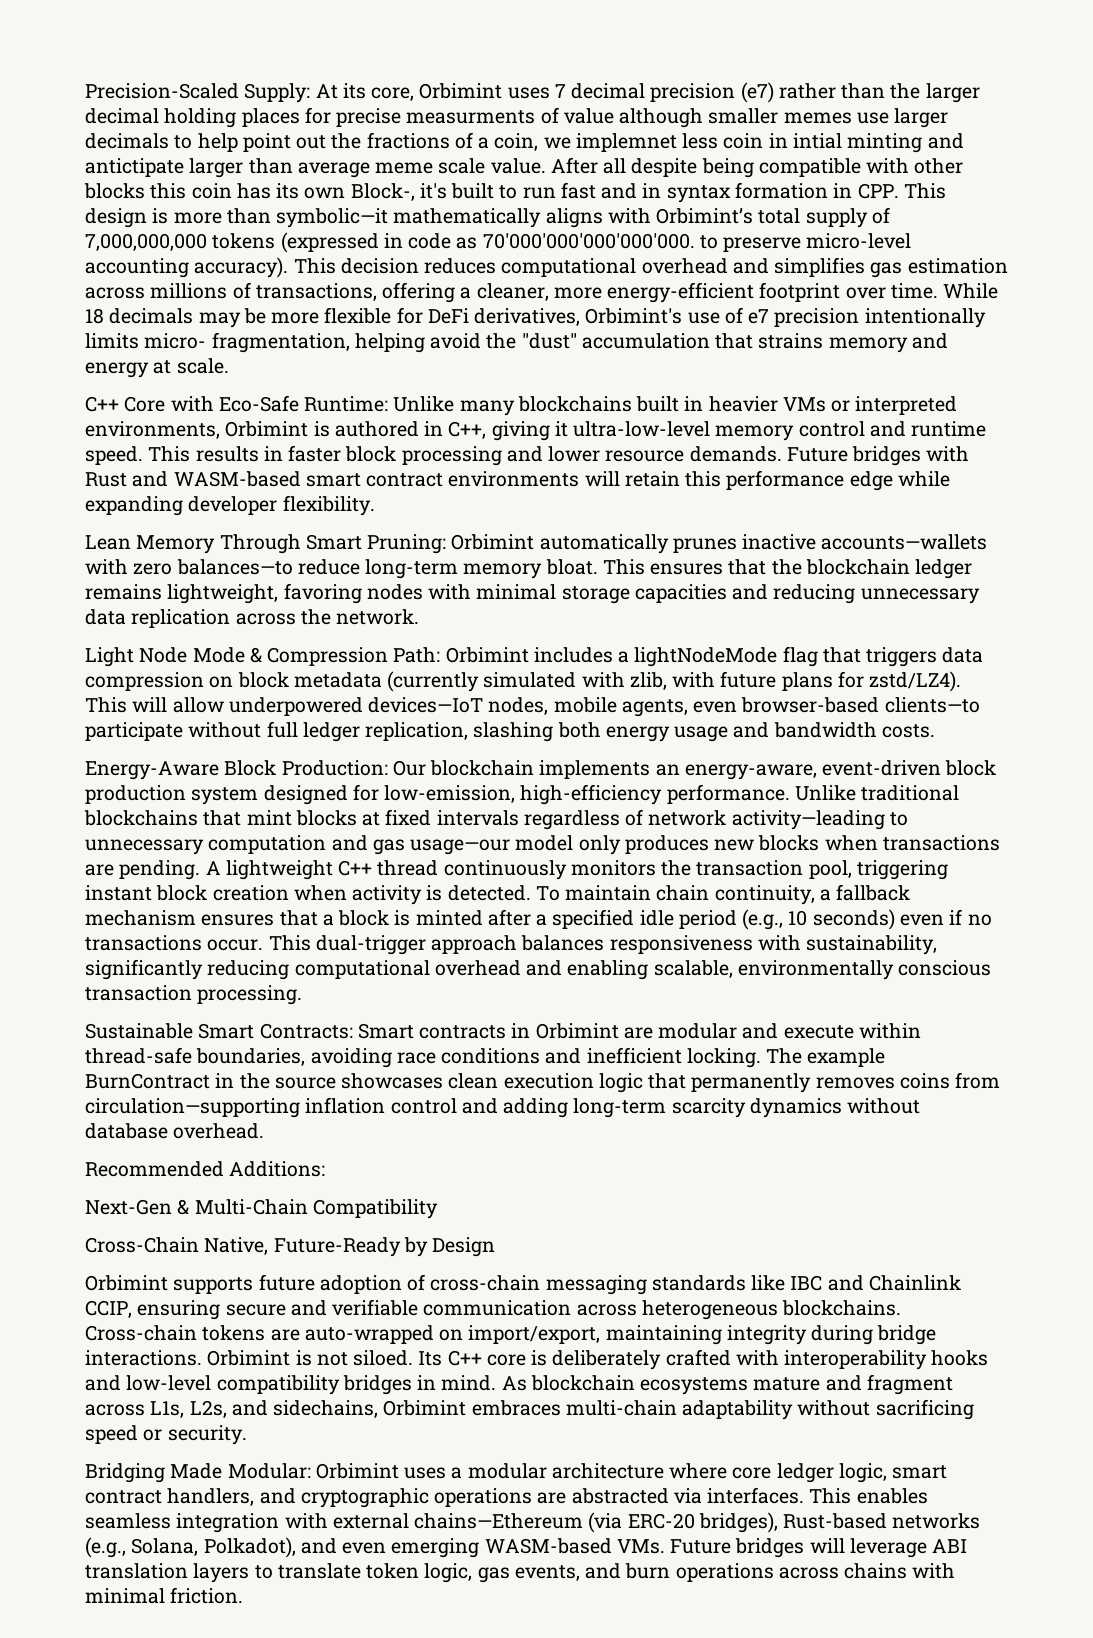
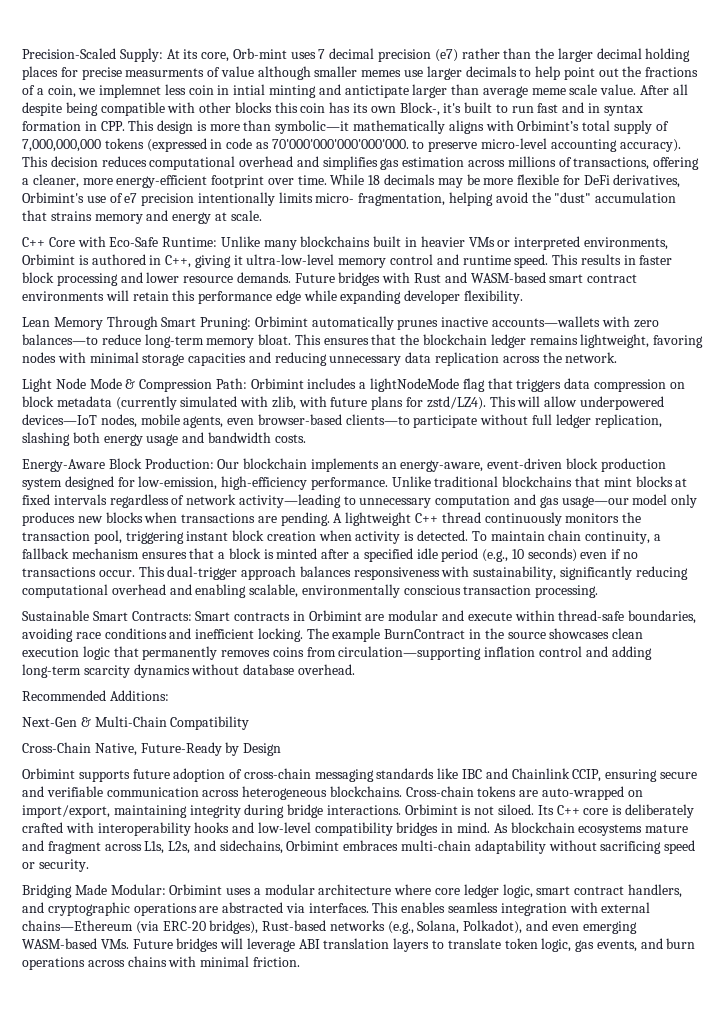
- Precision-Scaled Supply: At its core, Orbimint uses 7 decimal precision (e7) rather than the larger decimal holding places for precise measurments of value although smaller memes use larger decimals to help point out the fractions of a coin, we implemnet less coin in intial minting and antictipate larger than average meme scale value.
+ Precision-Scaled Supply: At its core, Orb-mint uses 7 decimal precision (e7) rather than the larger decimal holding places for precise measurments of value although smaller memes use larger decimals to help point out the fractions of a coin, we implemnet less coin in intial minting and antictipate larger than average meme scale value.

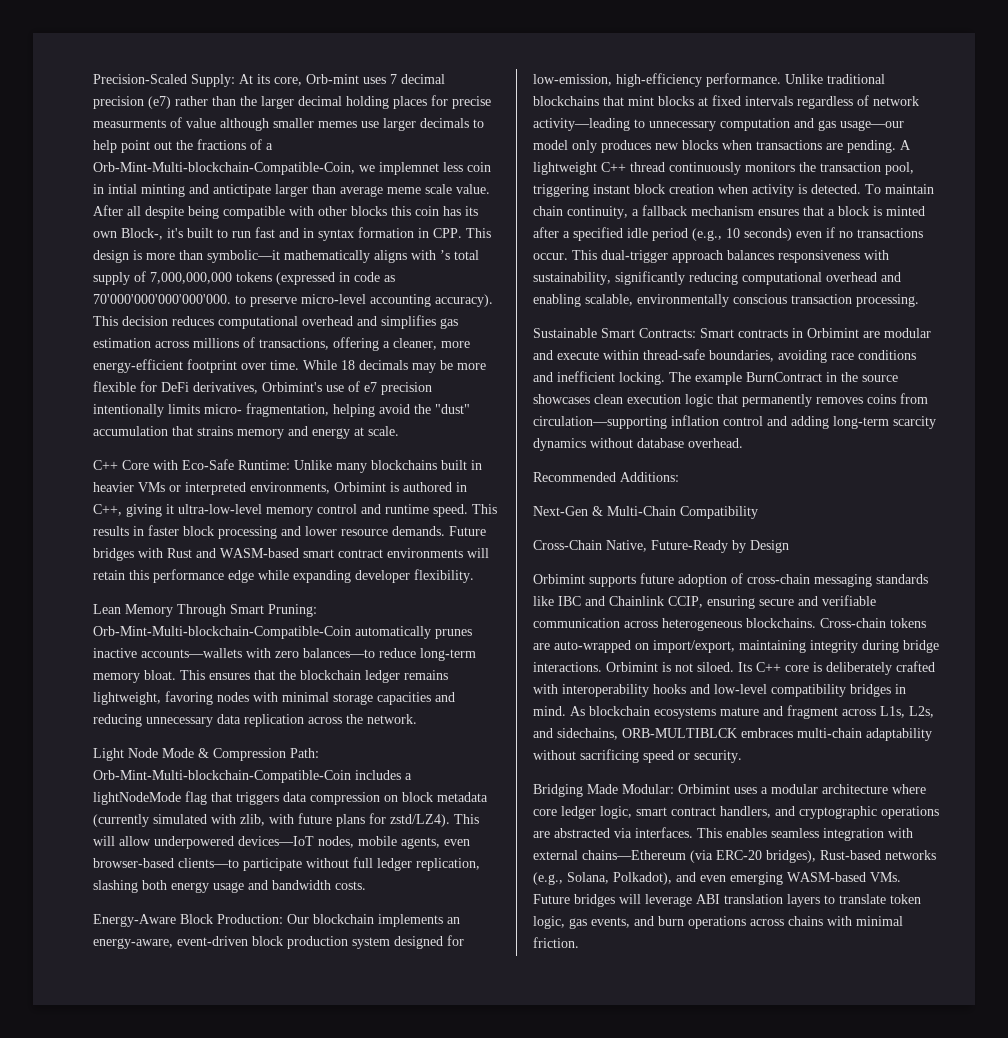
- Precision-Scaled Supply: At its core, Orb-mint uses 7 decimal precision (e7) rather than the larger decimal holding places for precise measurments of value although smaller memes use larger decimals to help point out the fractions of a coin, we implemnet less coin in intial minting and antictipate larger than average meme scale value.
+ Precision-Scaled Supply: At its core, Orb-mint uses 7 decimal precision (e7) rather than the larger decimal holding places for precise measurments of value although smaller memes use larger decimals to help point out the fractions of a Orb-Mint-Multi-blockchain-Compatible-Coin, we implemnet less coin in intial minting and antictipate larger than average meme scale value.
- After all despite being compatible with other blocks this coin has its own Block-, it's built to run fast and in syntax formation in CPP. This design is more than symbolic—it mathematically aligns with Orbimint’s total supply of 7,000,000,000 tokens (expressed in code as 70'000'000'000'000'000. to preserve micro-level accounting accuracy).
+ After all despite being compatible with other blocks this coin has its own Block-, it's built to run fast and in syntax formation in CPP. This design is more than symbolic—it mathematically aligns with ’s total supply of 7,000,000,000 tokens (expressed in code as 70'000'000'000'000'000. to preserve micro-level accounting accuracy).
- Lean Memory Through Smart Pruning: Orbimint automatically prunes inactive accounts—wallets with zero balances—to reduce long-term memory bloat.
+ Lean Memory Through Smart Pruning: Orb-Mint-Multi-blockchain-Compatible-Coin automatically prunes inactive accounts—wallets with zero balances—to reduce long-term memory bloat.
- Light Node Mode & Compression Path: Orbimint includes a lightNodeMode flag that triggers data compression on block metadata (currently simulated with zlib, with future plans for zstd/LZ4).
+ Light Node Mode & Compression Path: Orb-Mint-Multi-blockchain-Compatible-Coin includes a lightNodeMode flag that triggers data compression on block metadata (currently simulated with zlib, with future plans for zstd/LZ4).
- As blockchain ecosystems mature and fragment across L1s, L2s, and sidechains, Orbimint embraces multi-chain adaptability without sacrificing speed or security.
+ As blockchain ecosystems mature and fragment across L1s, L2s, and sidechains, ORB-MULTIBLCK embraces multi-chain adaptability without sacrificing speed or security.

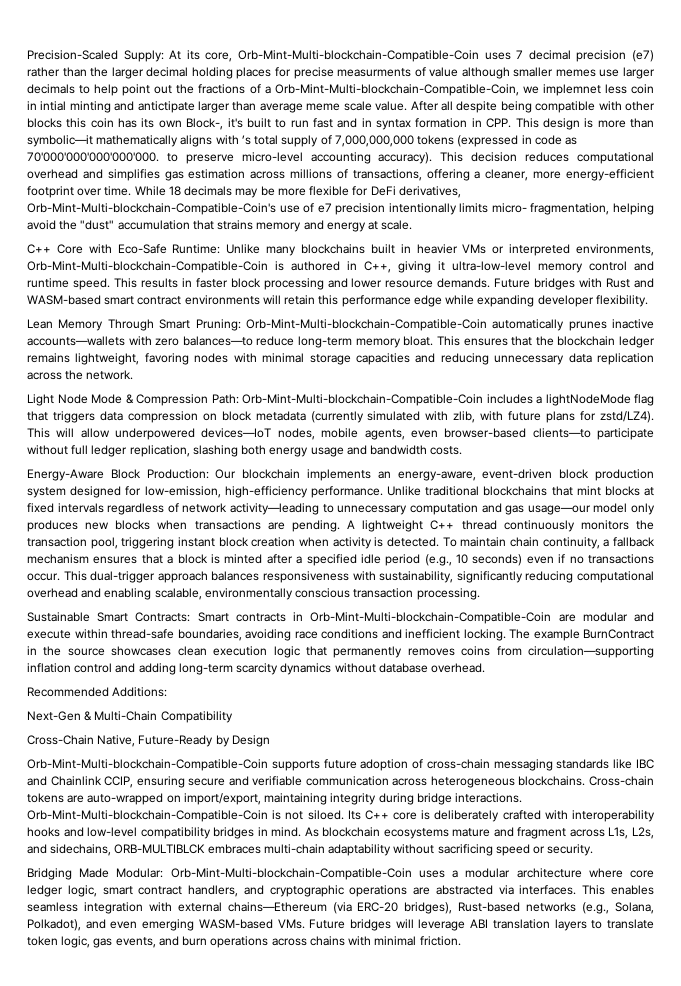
- Precision-Scaled Supply: At its core, Orb-mint uses 7 decimal precision (e7) rather than the larger decimal holding places for precise measurments of value although smaller memes use larger decimals to help point out the fractions of a Orb-Mint-Multi-blockchain-Compatible-Coin, we implemnet less coin in intial minting and antictipate larger than average meme scale value.
+ Precision-Scaled Supply: At its core, Orb-Mint-Multi-blockchain-Compatible-Coin uses 7 decimal precision (e7) rather than the larger decimal holding places for precise measurments of value although smaller memes use larger decimals to help point out the fractions of a Orb-Mint-Multi-blockchain-Compatible-Coin, we implemnet less coin in intial minting and antictipate larger than average meme scale value.
- While 18 decimals may be more flexible for DeFi derivatives, Orbimint's use of e7 precision intentionally limits micro- fragmentation, helping avoid the "dust" accumulation that strains memory and energy at scale.
+ While 18 decimals may be more flexible for DeFi derivatives, Orb-Mint-Multi-blockchain-Compatible-Coin's use of e7 precision intentionally limits micro- fragmentation, helping avoid the "dust" accumulation that strains memory and energy at scale.
- C++ Core with Eco-Safe Runtime: Unlike many blockchains built in heavier VMs or interpreted environments, Orbimint is authored in C++, giving it ultra-low-level memory control and runtime speed.
+ C++ Core with Eco-Safe Runtime: Unlike many blockchains built in heavier VMs or interpreted environments, Orb-Mint-Multi-blockchain-Compatible-Coin is authored in C++, giving it ultra-low-level memory control and runtime speed.
- Sustainable Smart Contracts: Smart contracts in Orbimint are modular and execute within thread-safe boundaries, avoiding race conditions and inefficient locking.
+ Sustainable Smart Contracts: Smart contracts in Orb-Mint-Multi-blockchain-Compatible-Coin are modular and execute within thread-safe boundaries, avoiding race conditions and inefficient locking.
- Orbimint supports future adoption of cross-chain messaging standards like IBC and Chainlink CCIP, ensuring secure and verifiable communication across heterogeneous blockchains.
+ Orb-Mint-Multi-blockchain-Compatible-Coin supports future adoption of cross-chain messaging standards like IBC and Chainlink CCIP, ensuring secure and verifiable communication across heterogeneous blockchains.
- Orbimint is not siloed.
+ Orb-Mint-Multi-blockchain-Compatible-Coin is not siloed.
- Bridging Made Modular: Orbimint uses a modular architecture where core ledger logic, smart contract handlers, and cryptographic operations are abstracted via interfaces.
+ Bridging Made Modular: Orb-Mint-Multi-blockchain-Compatible-Coin uses a modular architecture where core ledger logic, smart contract handlers, and cryptographic operations are abstracted via interfaces.

